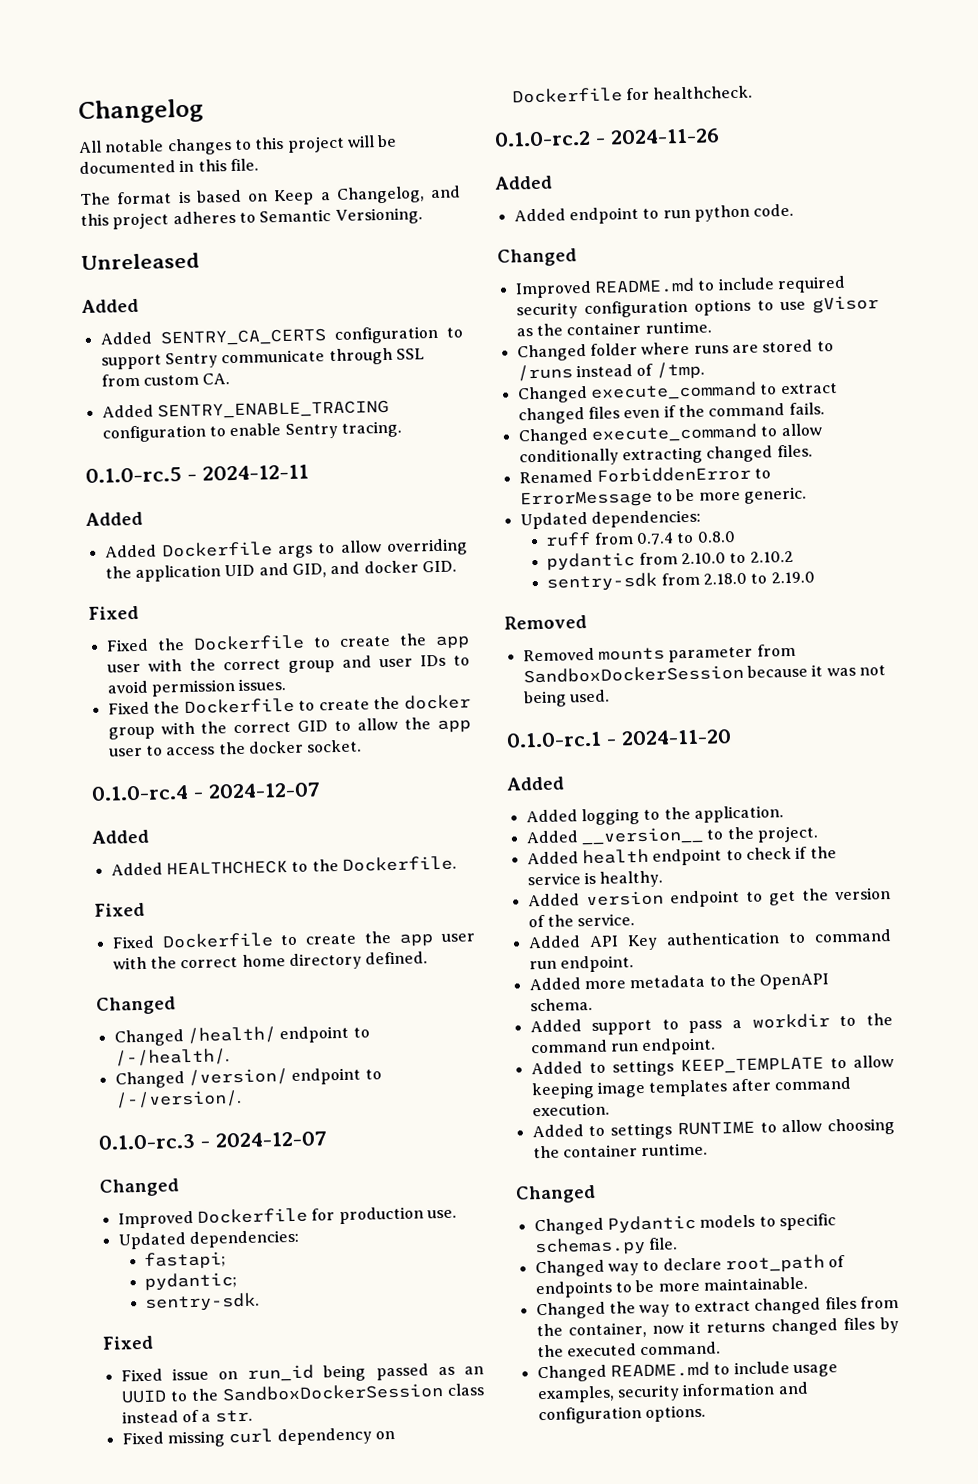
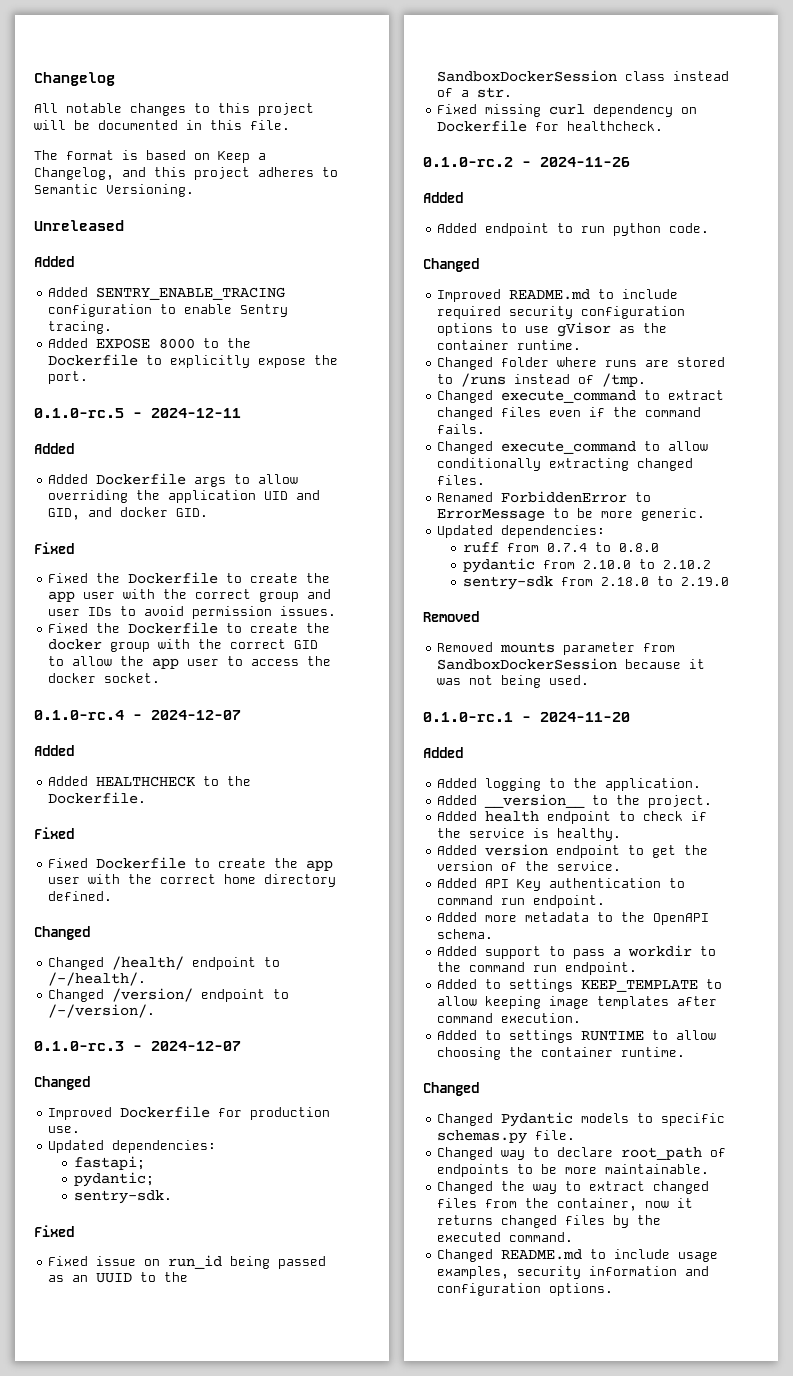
- Added SENTRY_CA_CERTS configuration to support Sentry communicate through SSL from custom CA.
+ Added EXPOSE 8000 to the Dockerfile to explicitly expose the port.

